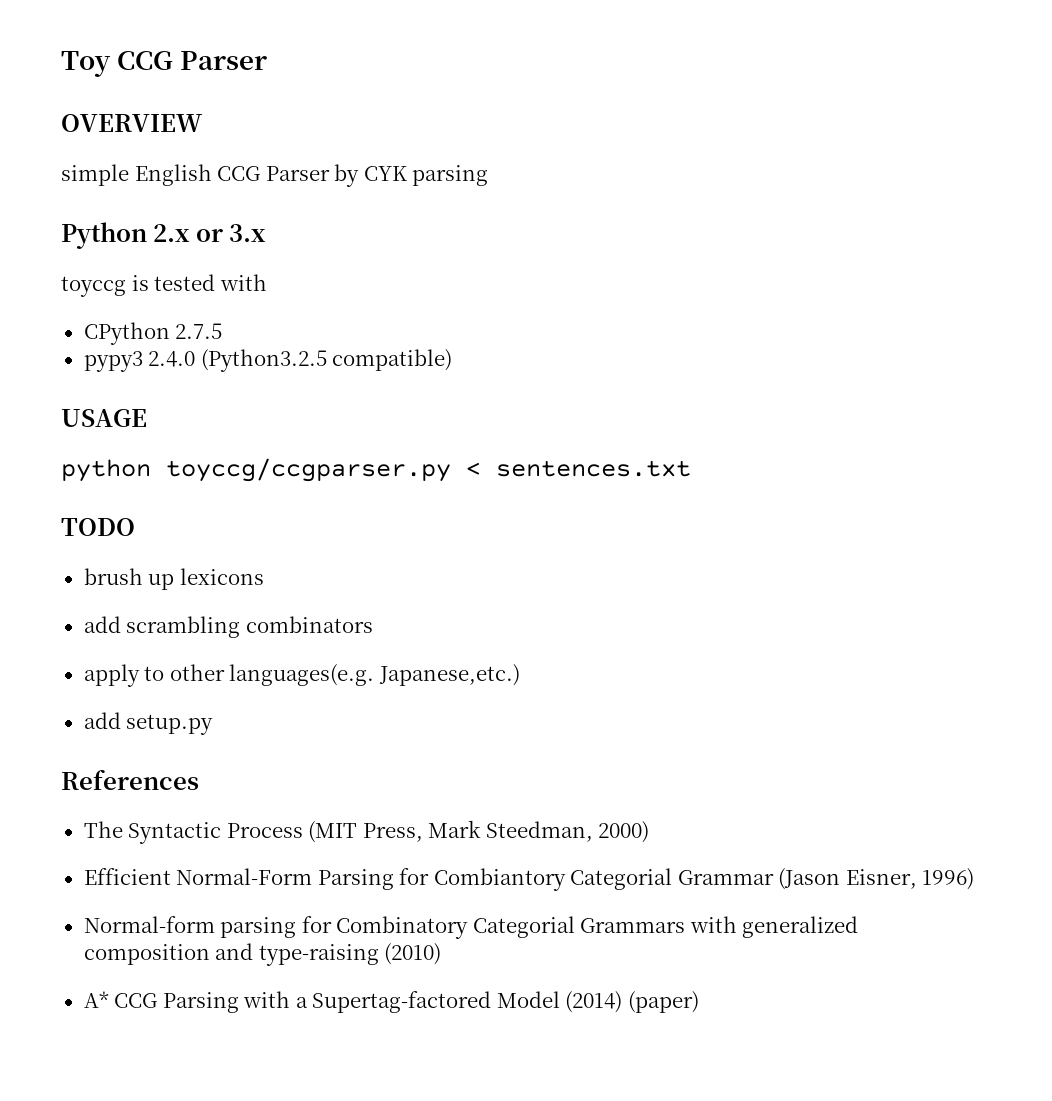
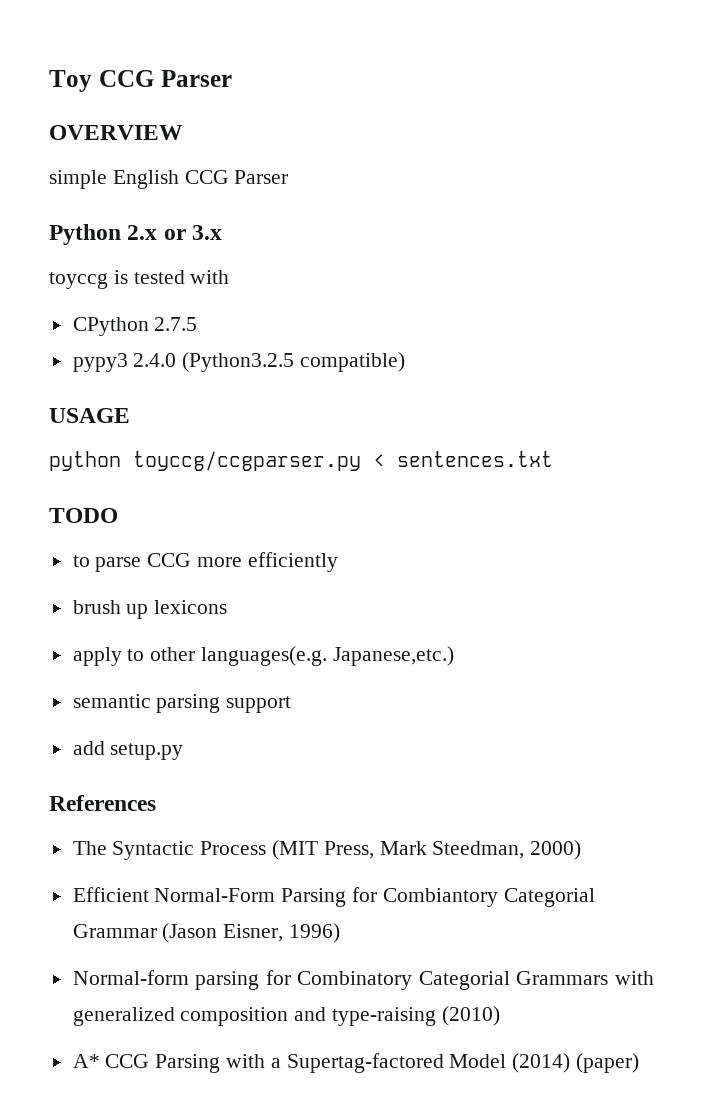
- simple English CCG Parser by CYK parsing
+ simple English CCG Parser
+ to parse CCG more efficiently
- add scrambling combinators
+ semantic parsing support

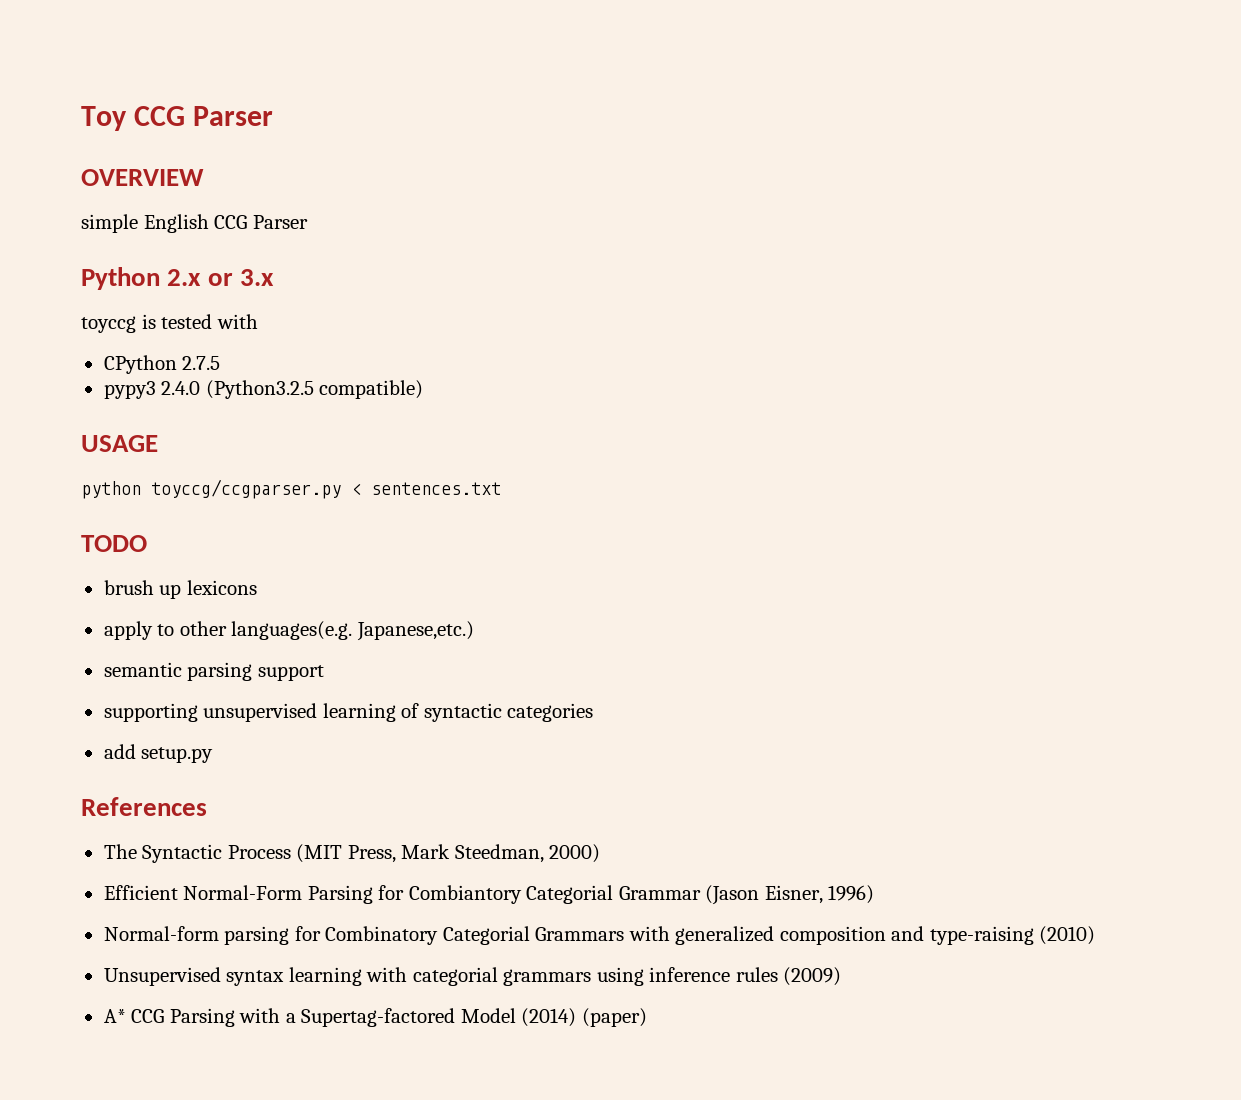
- to parse CCG more efficiently
+ supporting unsupervised learning of syntactic categories
+ Unsupervised syntax learning with categorial grammars using inference rules (2009)

